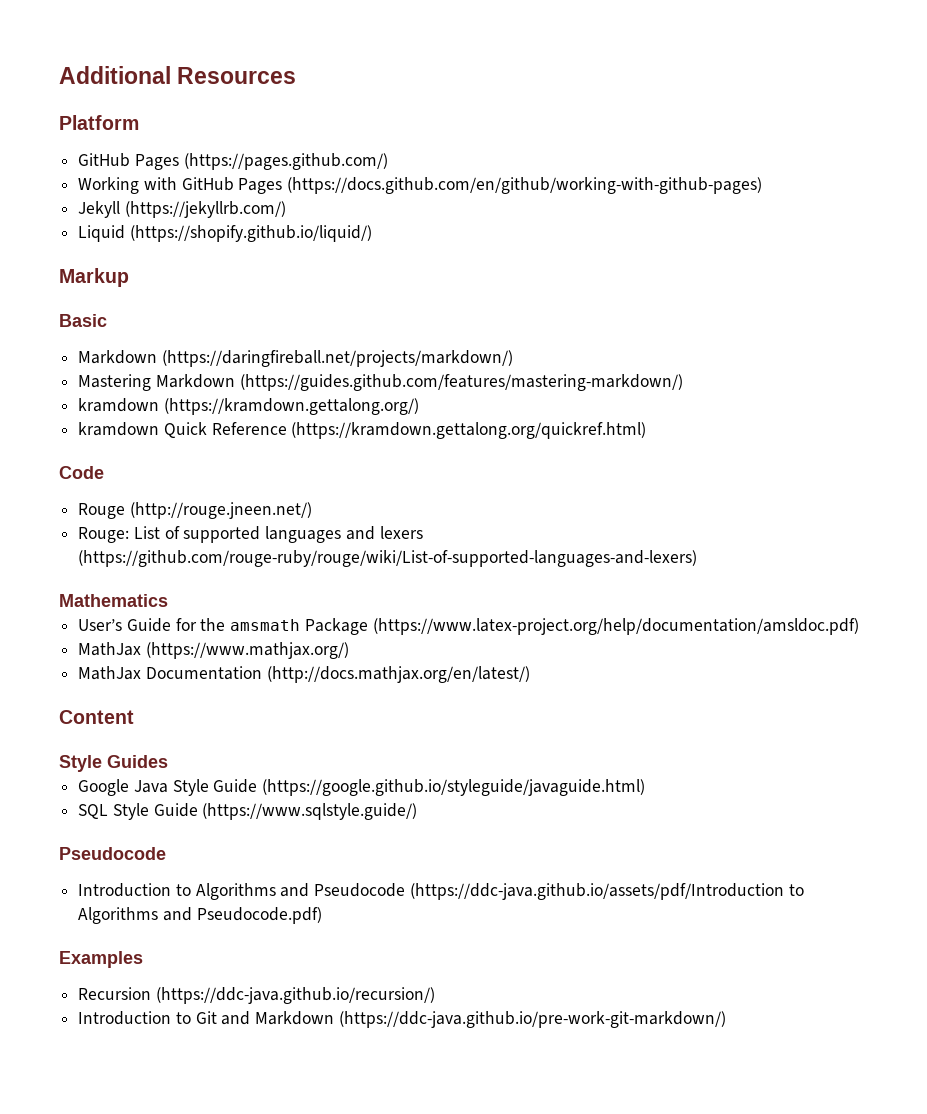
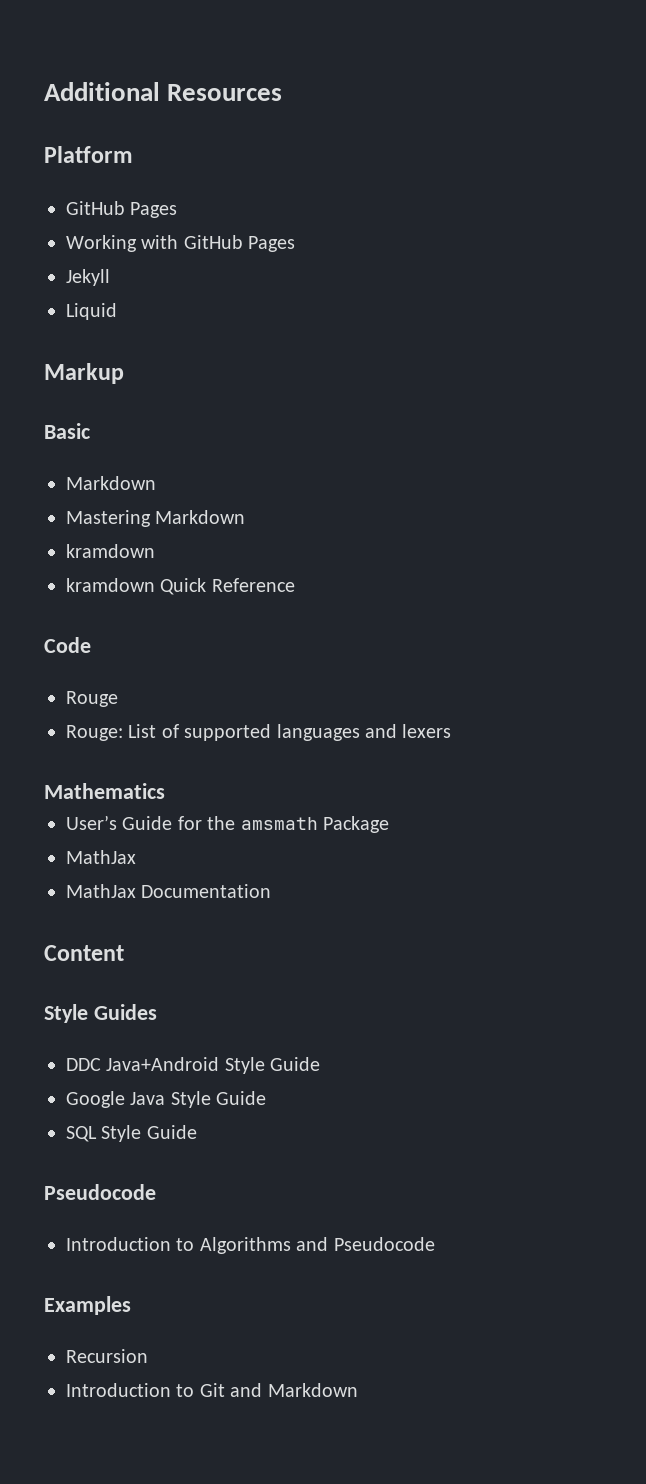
  Platform
- GitHub Pages (https://pages.github.com/)
+ GitHub Pages
- Working with GitHub Pages (https://docs.github.com/en/github/working-with-github-pages)
+ Working with GitHub Pages
- Jekyll (https://jekyllrb.com/)
+ Jekyll
- Liquid (https://shopify.github.io/liquid/)
+ Liquid
  Basic
- Markdown (https://daringfireball.net/projects/markdown/)
+ Markdown
- Mastering Markdown (https://guides.github.com/features/mastering-markdown/)
- kramdown (https://kramdown.gettalong.org/)
+ Mastering Markdown
+ kramdown
- kramdown Quick Reference (https://kramdown.gettalong.org/quickref.html)
+ kramdown Quick Reference
- Rouge (http://rouge.jneen.net/)
+ Rouge
- Rouge: List of supported languages and lexers (https://github.com/rouge-ruby/rouge/wiki/List-of-supported-languages-and-lexers)
+ Rouge: List of supported languages and lexers
- User’s Guide for the amsmath Package (https://www.latex-project.org/help/documentation/amsldoc.pdf)
- MathJax (https://www.mathjax.org/)
+ User’s Guide for the amsmath Package
+ MathJax
- MathJax Documentation (http://docs.mathjax.org/en/latest/)
+ MathJax Documentation
+ DDC Java+Android Style Guide
- Google Java Style Guide (https://google.github.io/styleguide/javaguide.html)
+ Google Java Style Guide
- SQL Style Guide (https://www.sqlstyle.guide/)
+ SQL Style Guide
- Introduction to Algorithms and Pseudocode (https://ddc-java.github.io/assets/pdf/Introduction to Algorithms and Pseudocode.pdf)
+ Introduction to Algorithms and Pseudocode
- Recursion (https://ddc-java.github.io/recursion/)
+ Recursion
- Introduction to Git and Markdown (https://ddc-java.github.io/pre-work-git-markdown/)
+ Introduction to Git and Markdown

